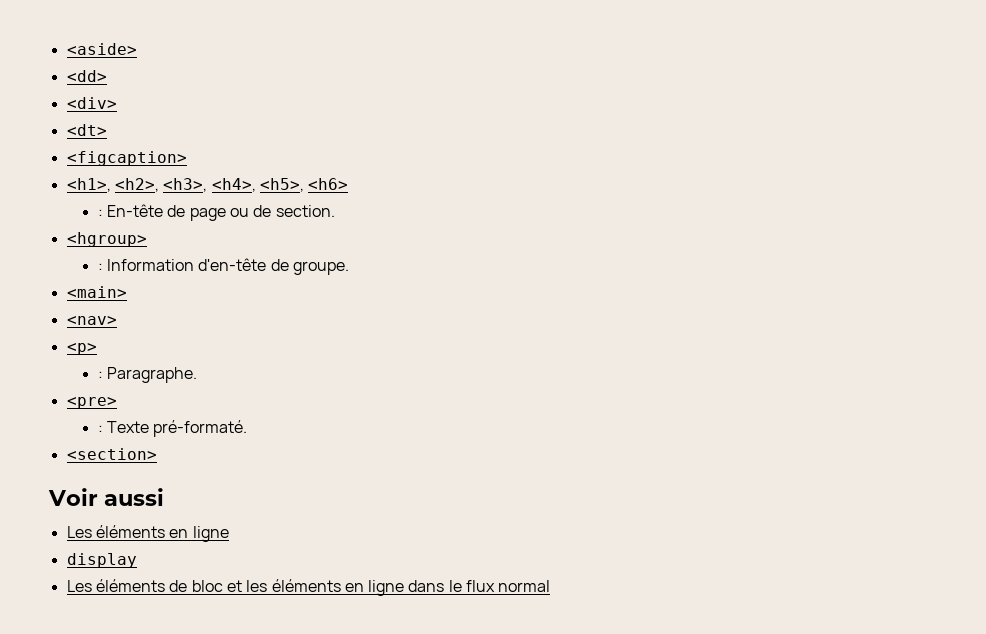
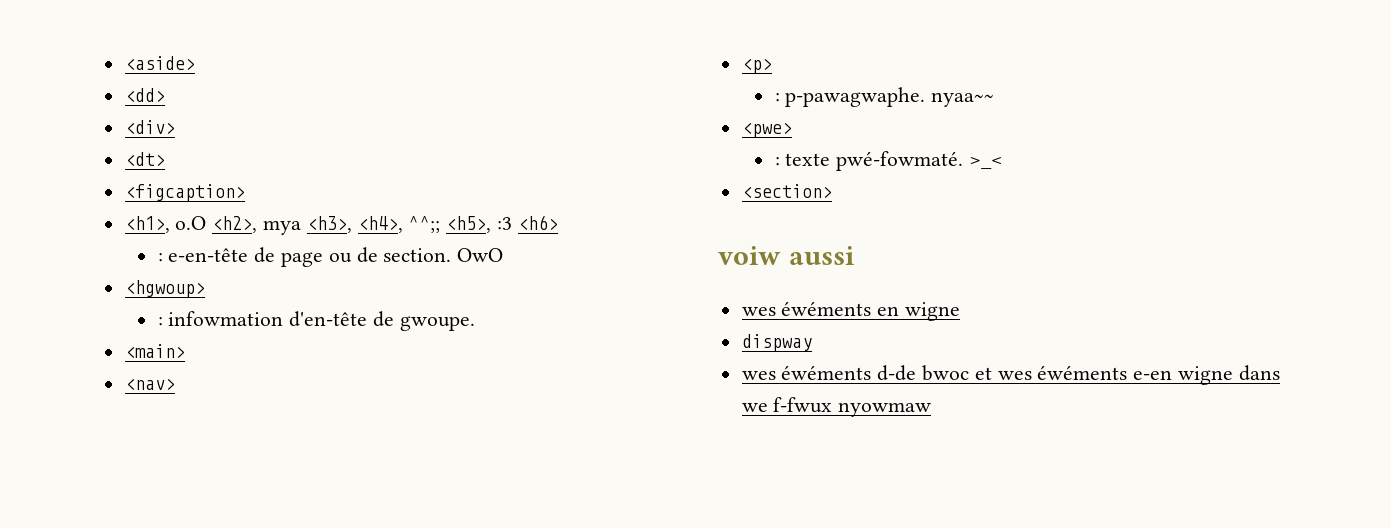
- <h1>, <h2>, <h3>, <h4>, <h5>, <h6>
+ <h1>, o.O <h2>, mya <h3>, <h4>, ^^;; <h5>, :3 <h6>
- : En-tête de page ou de section.
- <hgroup>
- : Information d'en-tête de groupe.
+ : e-en-tête de page ou de section. OwO
+ <hgwoup>
+ : infowmation d'en-tête de gwoupe.
- : Paragraphe.
- <pre>
- : Texte pré-formaté.
+ : p-pawagwaphe. nyaa~~
+ <pwe>
+ : texte pwé-fowmaté. >_<
- Voir aussi
+ voiw aussi
- Les éléments en ligne
- display
- Les éléments de bloc et les éléments en ligne dans le flux normal
+ wes éwéments en wigne
+ dispway
+ wes éwéments d-de bwoc et wes éwéments e-en wigne dans we f-fwux nyowmaw

